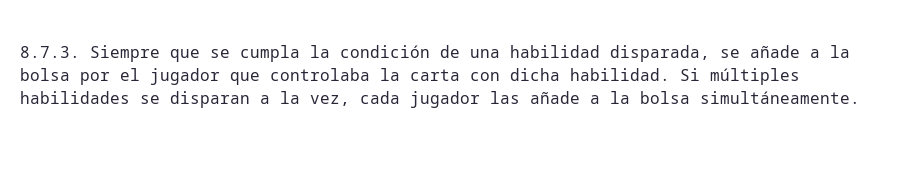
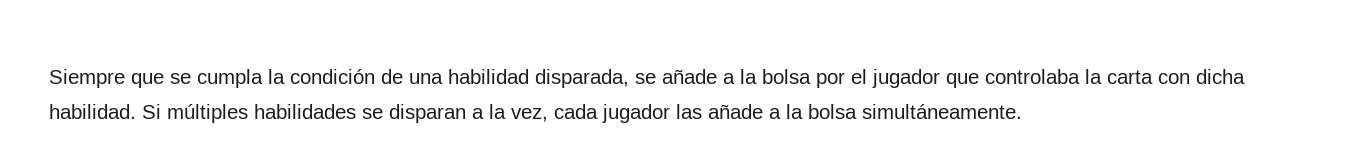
- 8.7.3. Siempre que se cumpla la condición de una habilidad disparada, se añade a la bolsa por el jugador que controlaba la carta con dicha habilidad.
+ Siempre que se cumpla la condición de una habilidad disparada, se añade a la bolsa por el jugador que controlaba la carta con dicha habilidad.

